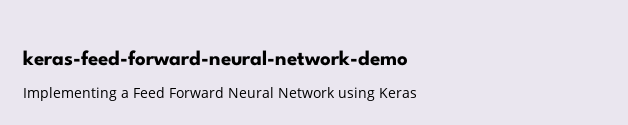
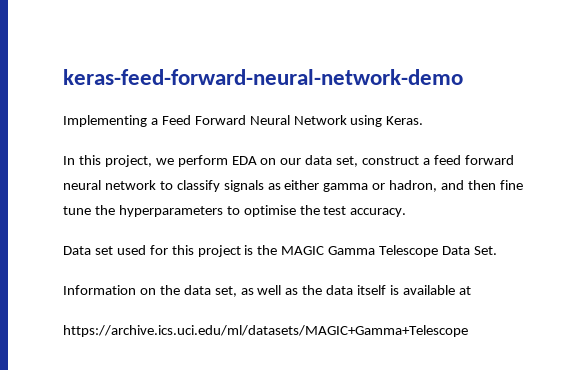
- Implementing a Feed Forward Neural Network using Keras
+ Implementing a Feed Forward Neural Network using Keras.
+ In this project, we perform EDA on our data set, construct a feed forward neural network to classify signals as either gamma or hadron, and then fine tune the hyperparameters to optimise the test accuracy.
+ Data set used for this project is the MAGIC Gamma Telescope Data Set.
+ Information on the data set, as well as the data itself is available at
+ https://archive.ics.uci.edu/ml/datasets/MAGIC+Gamma+Telescope

